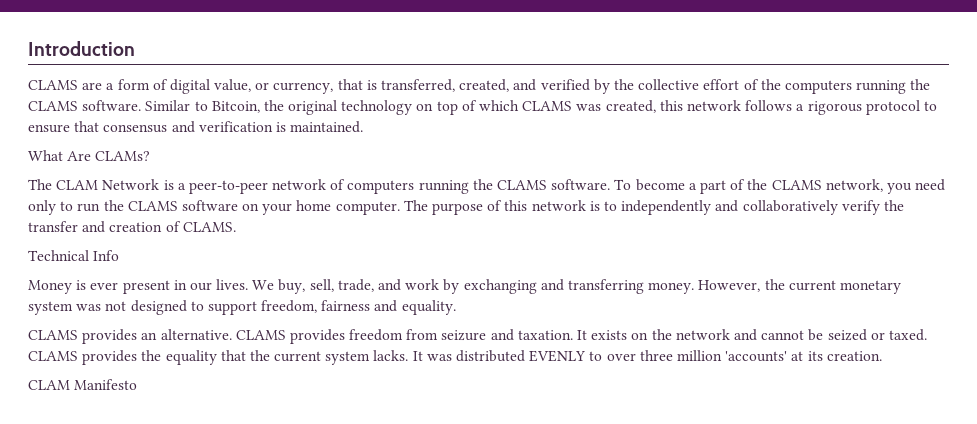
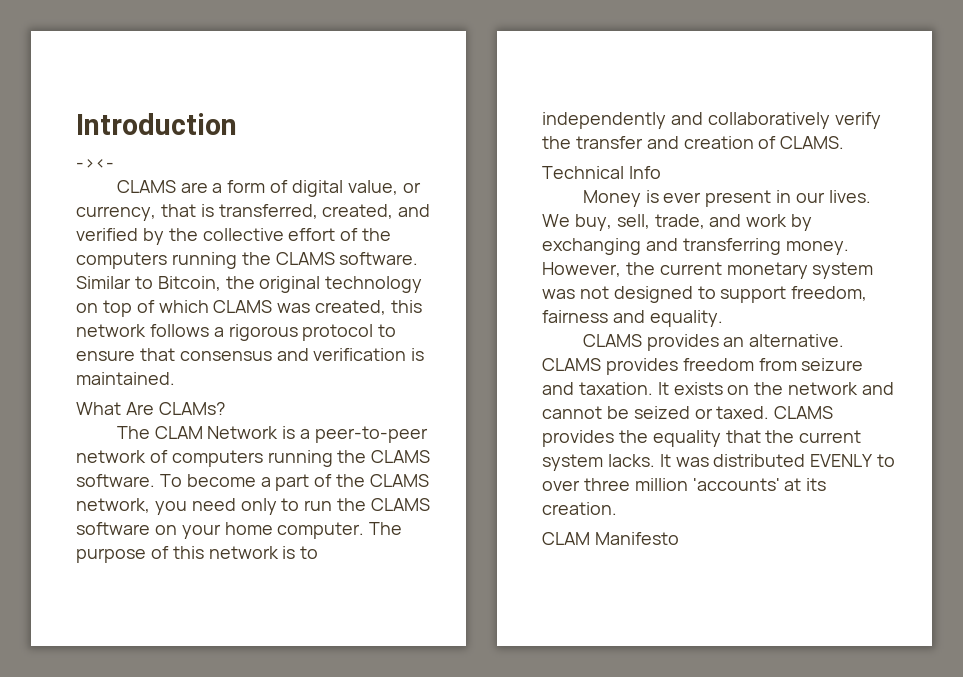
+ -><-

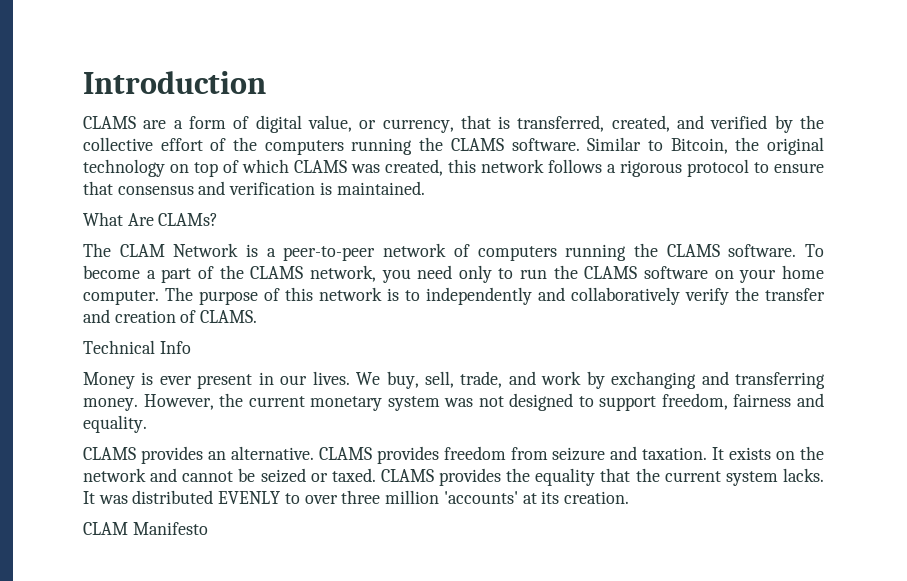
- -><-

